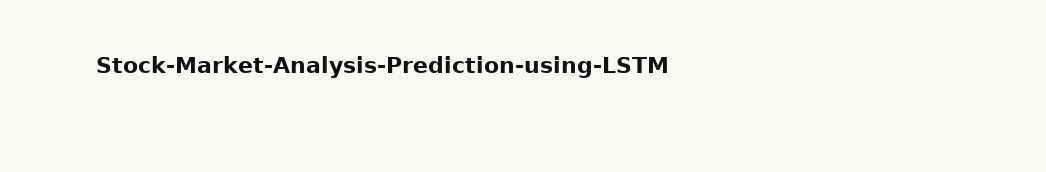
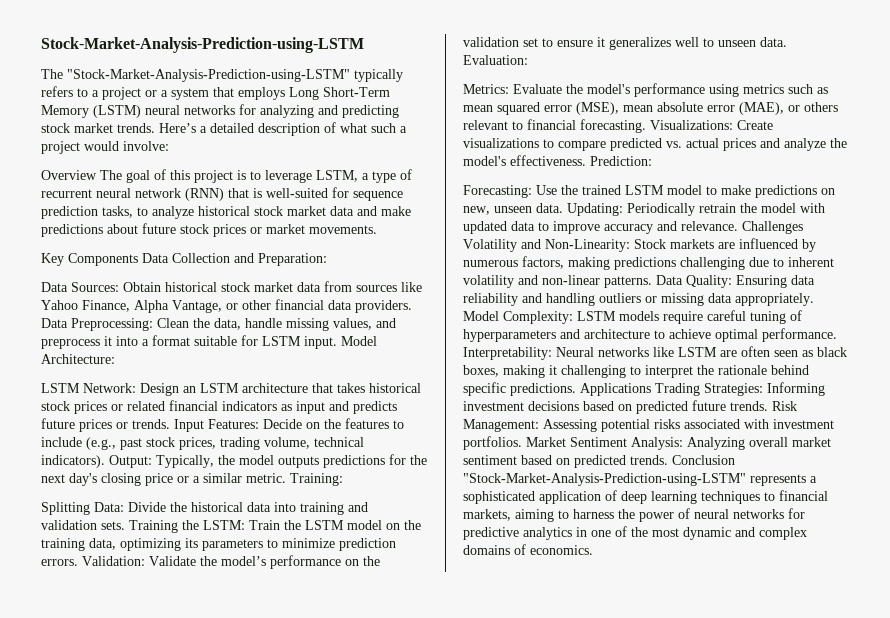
+ The "Stock-Market-Analysis-Prediction-using-LSTM" typically refers to a project or a system that employs Long Short-Term Memory (LSTM) neural networks for analyzing and predicting stock market trends. Here’s a detailed description of what such a project would involve:
+ Overview The goal of this project is to leverage LSTM, a type of recurrent neural network (RNN) that is well-suited for sequence prediction tasks, to analyze historical stock market data and make predictions about future stock prices or market movements.
+ Key Components Data Collection and Preparation:
+ Data Sources: Obtain historical stock market data from sources like Yahoo Finance, Alpha Vantage, or other financial data providers. Data Preprocessing: Clean the data, handle missing values, and preprocess it into a format suitable for LSTM input. Model Architecture:
+ LSTM Network: Design an LSTM architecture that takes historical stock prices or related financial indicators as input and predicts future prices or trends. Input Features: Decide on the features to include (e.g., past stock prices, trading volume, technical indicators). Output: Typically, the model outputs predictions for the next day's closing price or a similar metric. Training:
+ Splitting Data: Divide the historical data into training and validation sets. Training the LSTM: Train the LSTM model on the training data, optimizing its parameters to minimize prediction errors. Validation: Validate the model’s performance on the validation set to ensure it generalizes well to unseen data. Evaluation:
+ Metrics: Evaluate the model's performance using metrics such as mean squared error (MSE), mean absolute error (MAE), or others relevant to financial forecasting. Visualizations: Create visualizations to compare predicted vs. actual prices and analyze the model's effectiveness. Prediction:
+ Forecasting: Use the trained LSTM model to make predictions on new, unseen data. Updating: Periodically retrain the model with updated data to improve accuracy and relevance. Challenges Volatility and Non-Linearity: Stock markets are influenced by numerous factors, making predictions challenging due to inherent volatility and non-linear patterns. Data Quality: Ensuring data reliability and handling outliers or missing data appropriately. Model Complexity: LSTM models require careful tuning of hyperparameters and architecture to achieve optimal performance. Interpretability: Neural networks like LSTM are often seen as black boxes, making it challenging to interpret the rationale behind specific predictions. Applications Trading Strategies: Informing investment decisions based on predicted future trends. Risk Management: Assessing potential risks associated with investment portfolios. Market Sentiment Analysis: Analyzing overall market sentiment based on predicted trends. Conclusion "Stock-Market-Analysis-Prediction-using-LSTM" represents a sophisticated application of deep learning techniques to financial markets, aiming to harness the power of neural networks for predictive analytics in one of the most dynamic and complex domains of economics.

